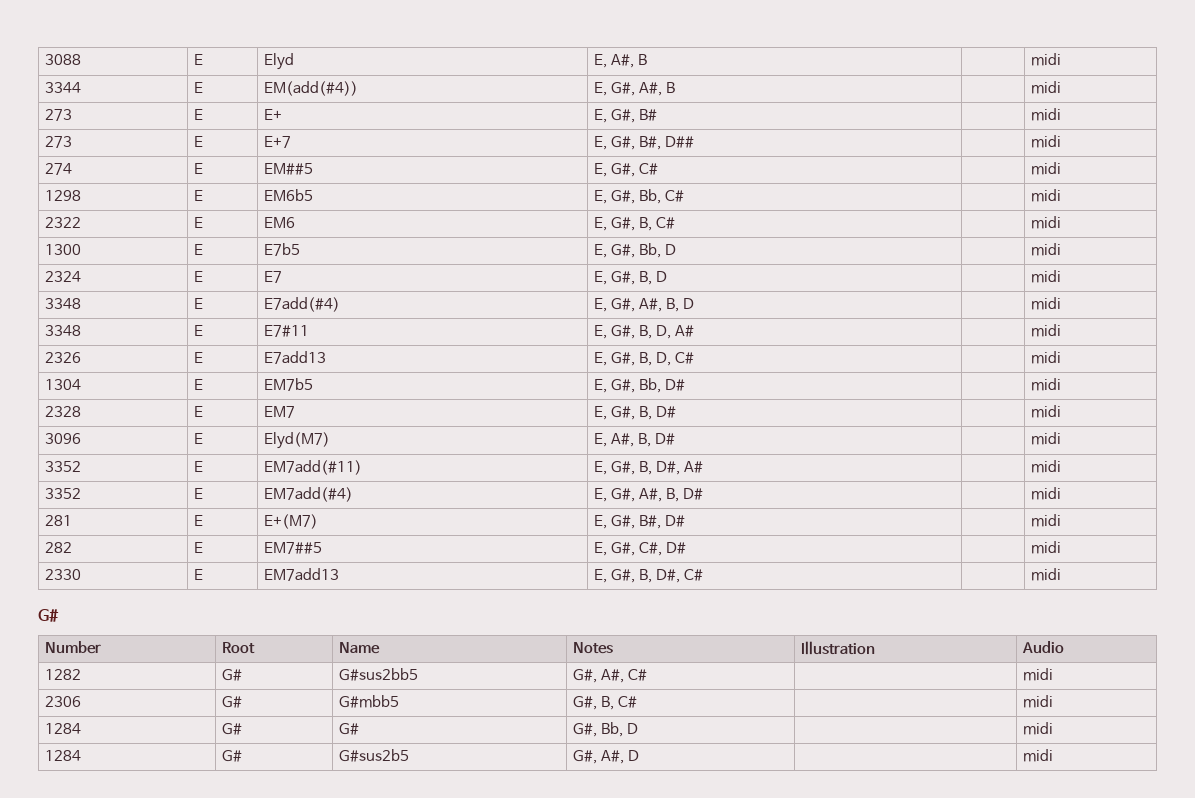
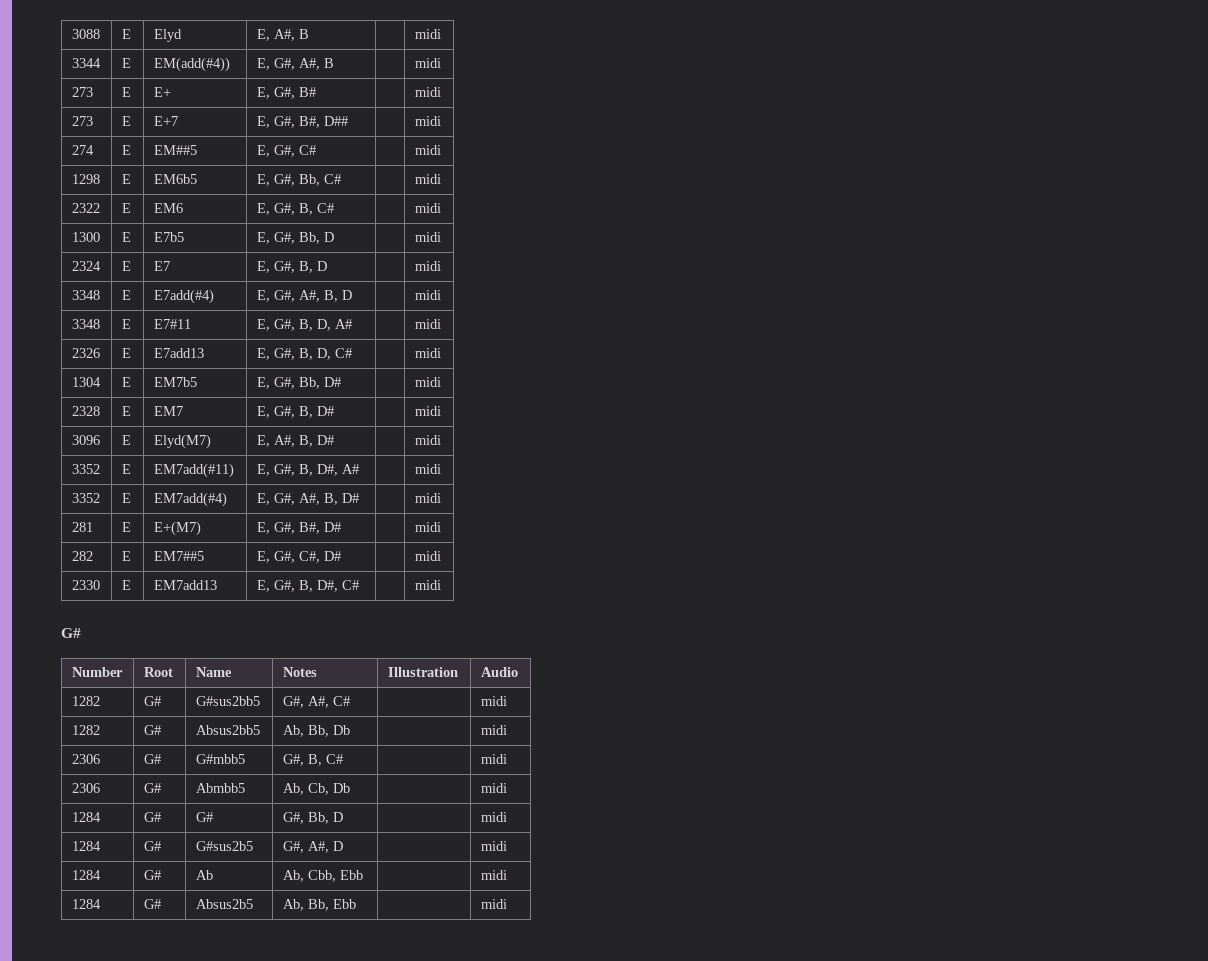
+ 1282 | G# | Absus2bb5 | Ab, Bb, Db | | midi
+ 2306 | G# | Abmbb5 | Ab, Cb, Db | | midi
+ 1284 | G# | Ab | Ab, Cbb, Ebb | | midi
+ 1284 | G# | Absus2b5 | Ab, Bb, Ebb | | midi

